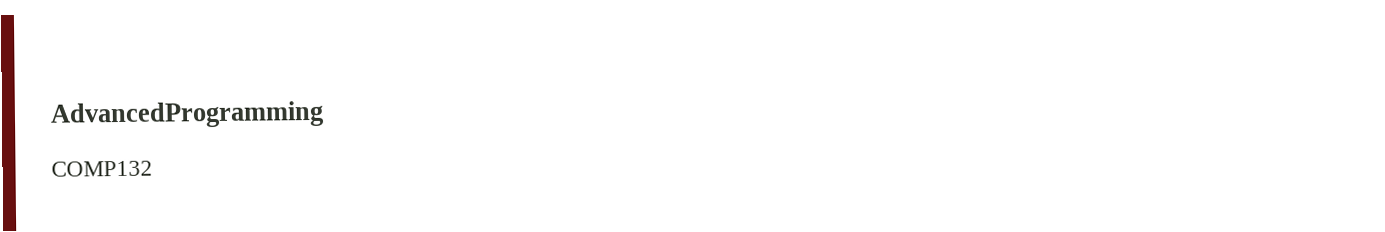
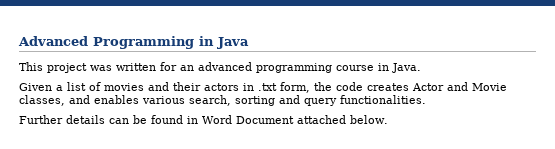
- AdvancedProgramming
- COMP132
+ Advanced Programming in Java
+ This project was written for an advanced programming course in Java.
+ Given a list of movies and their actors in .txt form, the code creates Actor and Movie classes, and enables various search, sorting and query functionalities.
+ Further details can be found in Word Document attached below.

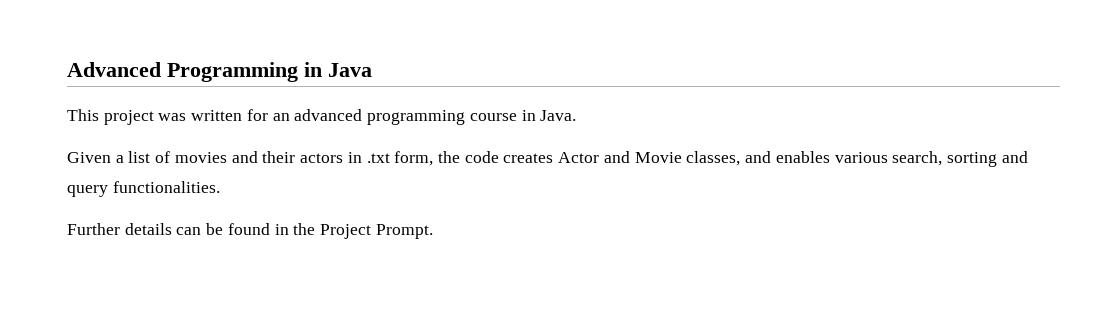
- Further details can be found in Word Document attached below.
+ Further details can be found in the Project Prompt.

